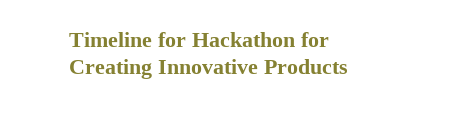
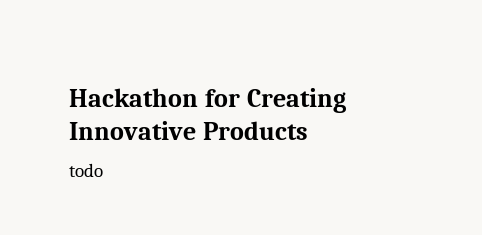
- Timeline for Hackathon for Creating Innovative Products
+ Hackathon for Creating Innovative Products
+ todo

